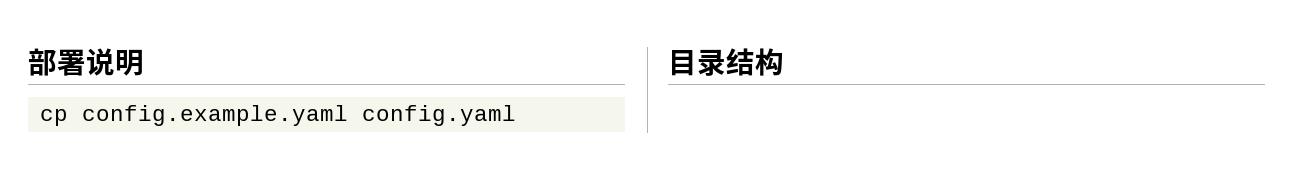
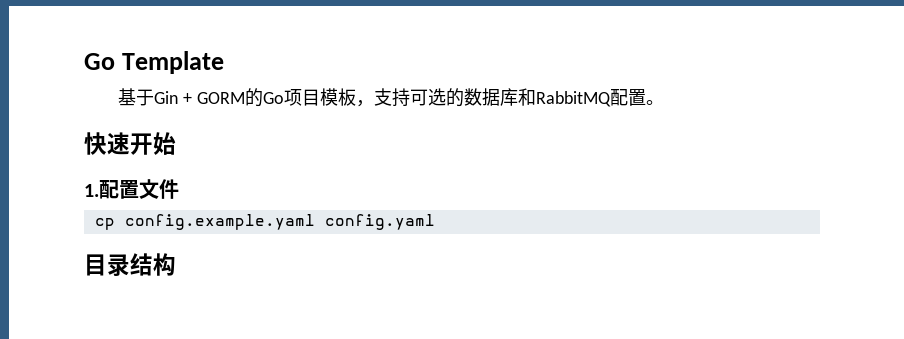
- 部署说明
+ Go Template
+ 基于Gin + GORM的Go项目模板，支持可选的数据库和RabbitMQ配置。
+ 快速开始
+ 1.配置文件

